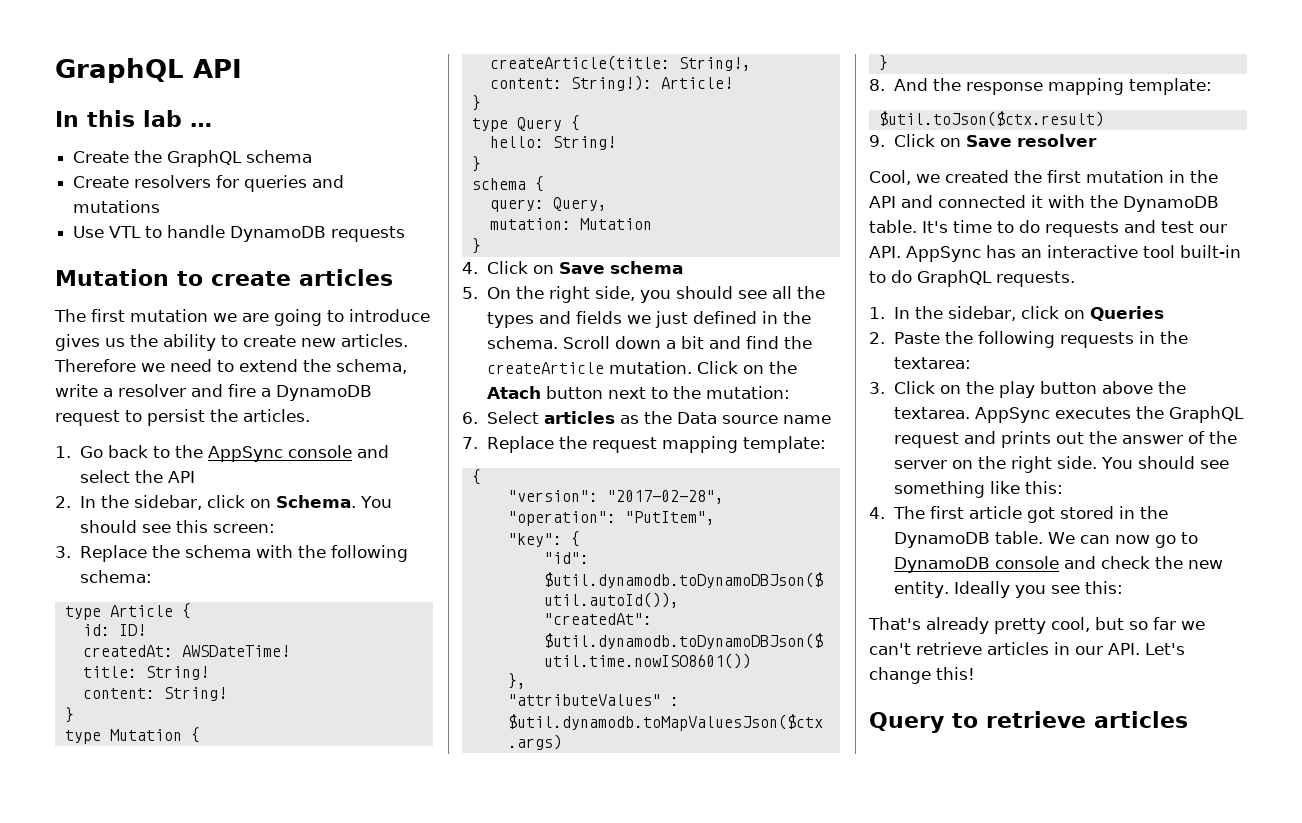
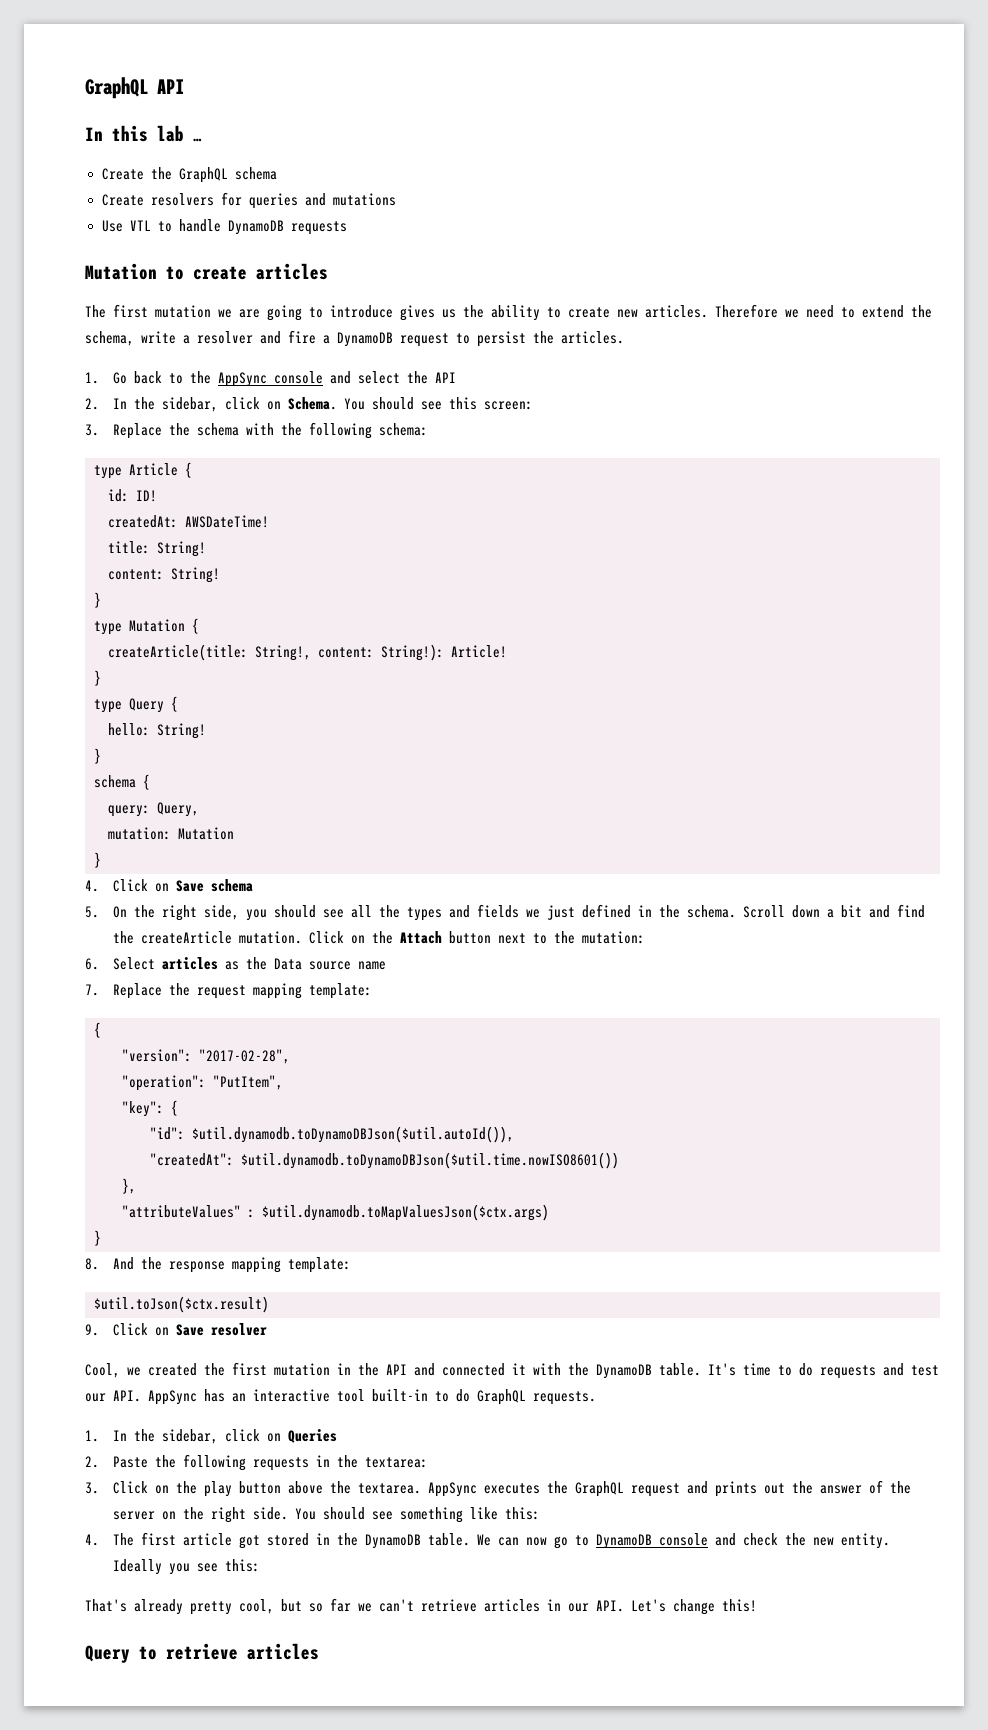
- Click on the Atach button next to the mutation:
+ Click on the Attach button next to the mutation:

